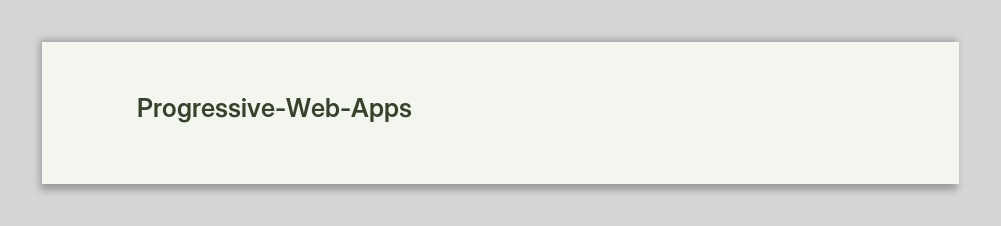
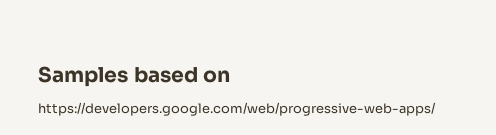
- Progressive-Web-Apps
+ Samples based on
+ https://developers.google.com/web/progressive-web-apps/

